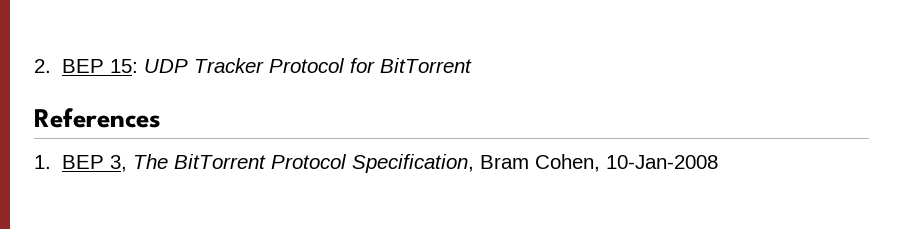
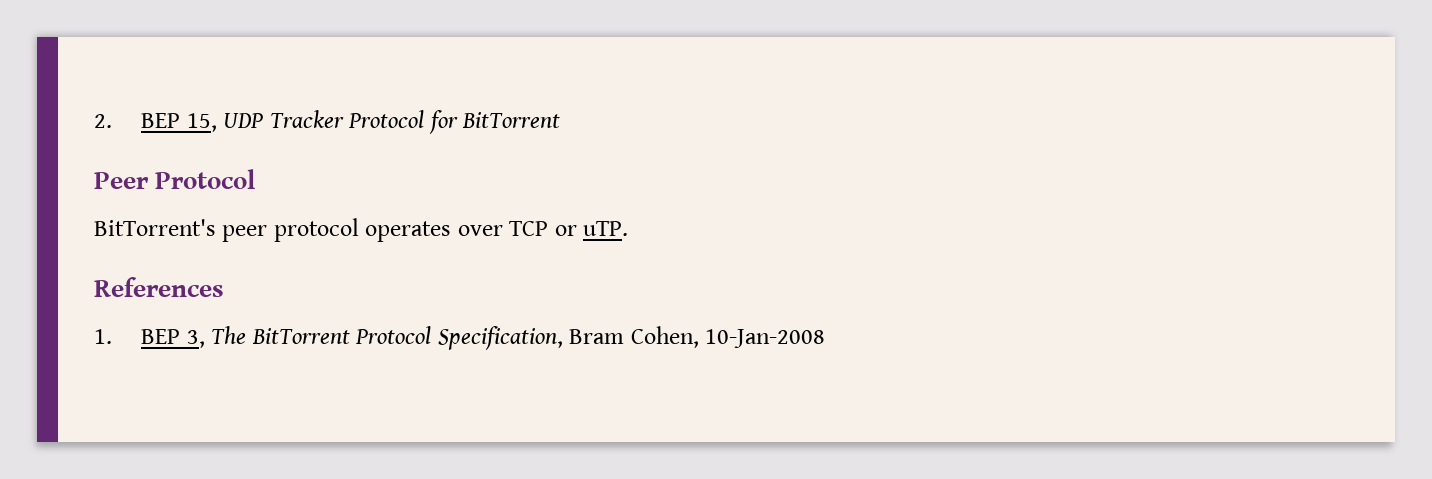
- 2. BEP 15: UDP Tracker Protocol for BitTorrent
+ 2. BEP 15, UDP Tracker Protocol for BitTorrent
+ Peer Protocol
+ BitTorrent's peer protocol operates over TCP or uTP.

